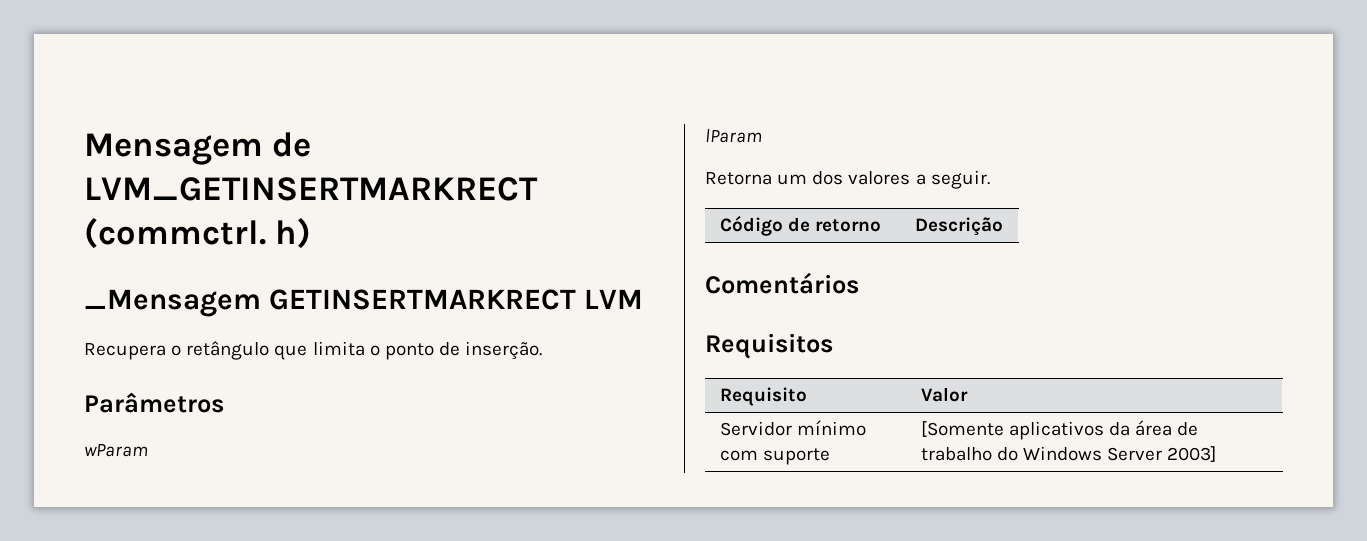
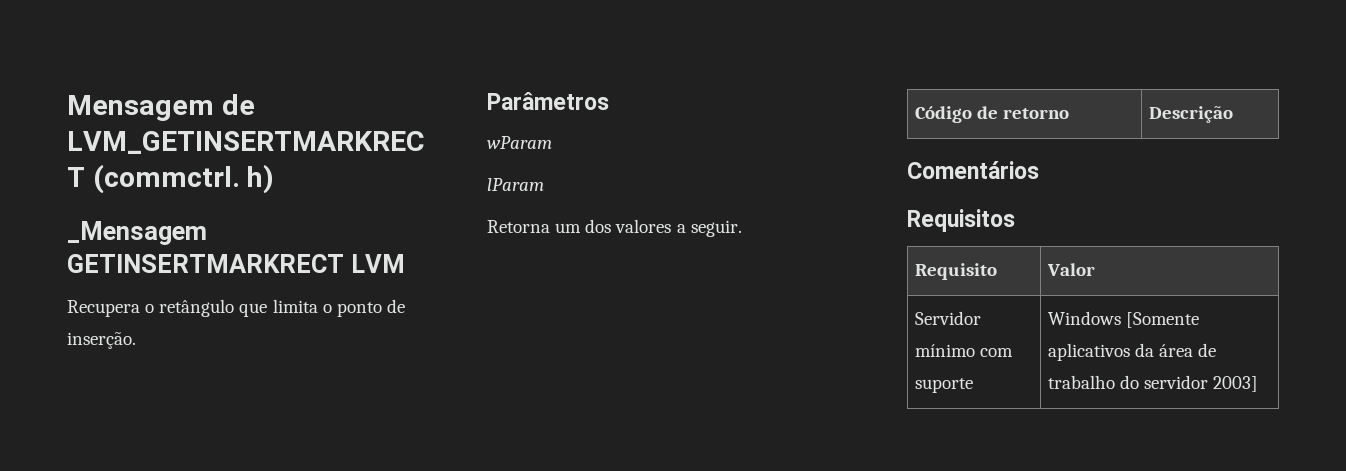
- Servidor mínimo com suporte | [Somente aplicativos da área de trabalho do Windows Server 2003]
+ Servidor mínimo com suporte | Windows [Somente aplicativos da área de trabalho do servidor 2003]

